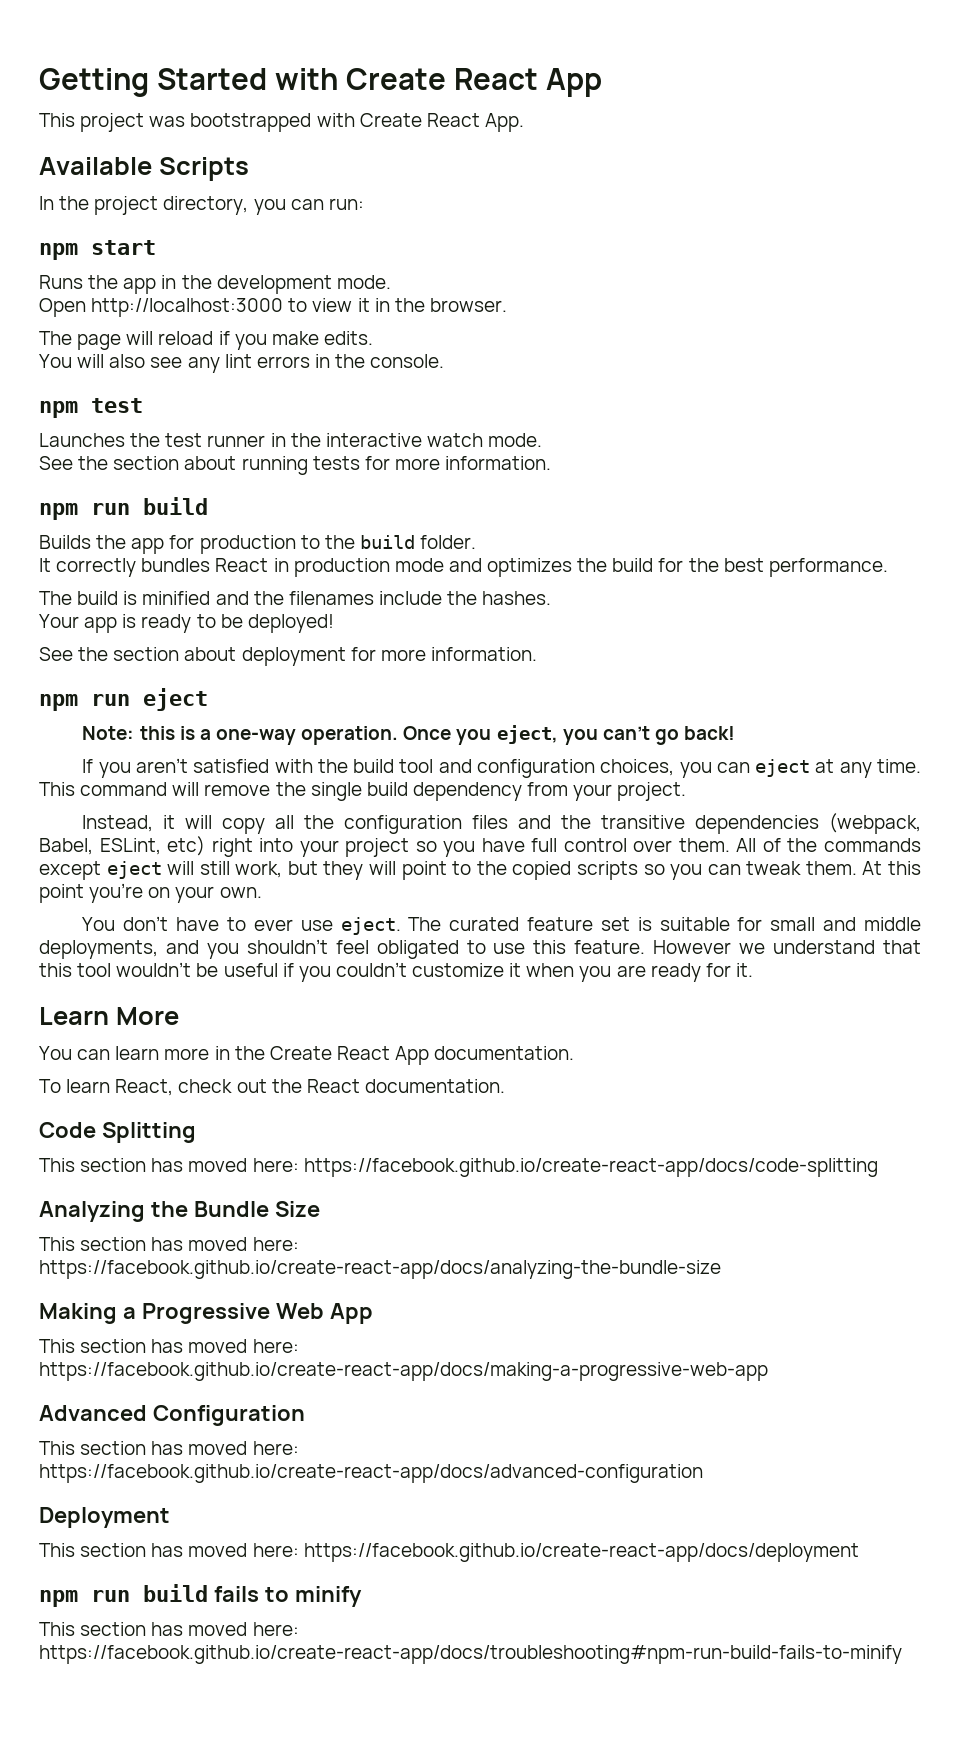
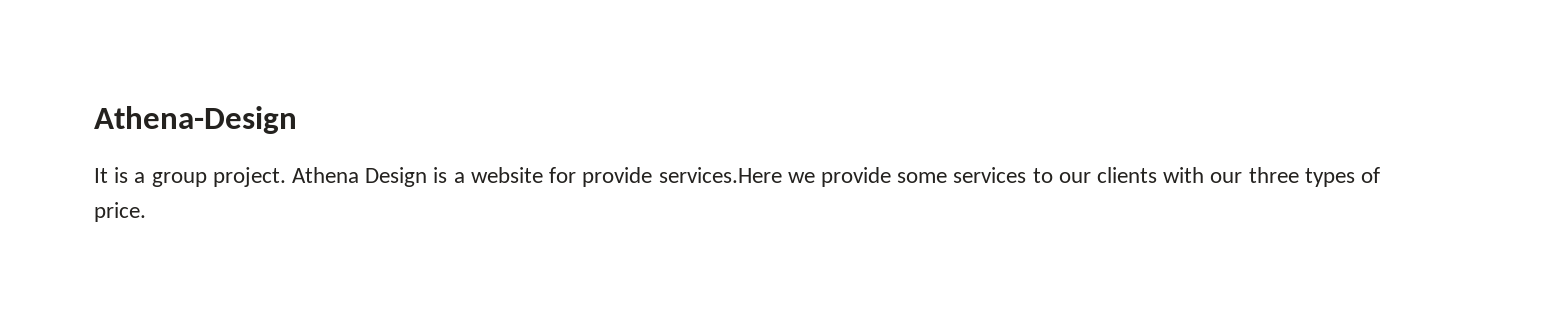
- Getting Started with Create React App
- This project was bootstrapped with Create React App.
- Available Scripts
- In the project directory, you can run:
- npm start
- Runs the app in the development mode.
- Open http://localhost:3000 to view it in the browser.
- The page will reload if you make edits.
- You will also see any lint errors in the console.
- npm test
- Launches the test runner in the interactive watch mode.
- See the section about running tests for more information.
- npm run build
- Builds the app for production to the build folder.
- It correctly bundles React in production mode and optimizes the build for the best performance.
- The build is minified and the filenames include the hashes.
- Your app is ready to be deployed!
- See the section about deployment for more information.
- npm run eject
- Note: this is a one-way operation. Once you eject, you can’t go back!
- If you aren’t satisfied with the build tool and configuration choices, you can eject at any time. This command will remove the single build dependency from your project.
- Instead, it will copy all the configuration files and the transitive dependencies (webpack, Babel, ESLint, etc) right into your project so you have full control over them. All of the commands except eject will still work, but they will point to the copied scripts so you can tweak them. At this point you’re on your own.
- You don’t have to ever use eject. The curated feature set is suitable for small and middle deployments, and you shouldn’t feel obligated to use this feature. However we understand that this tool wouldn’t be useful if you couldn’t customize it when you are ready for it.
- Learn More
- You can learn more in the Create React App documentation.
- To learn React, check out the React documentation.
- Code Splitting
- This section has moved here: https://facebook.github.io/create-react-app/docs/code-splitting
- Analyzing the Bundle Size
- This section has moved here: https://facebook.github.io/create-react-app/docs/analyzing-the-bundle-size
- Making a Progressive Web App
- This section has moved here: https://facebook.github.io/create-react-app/docs/making-a-progressive-web-app
- Advanced Configuration
- This section has moved here: https://facebook.github.io/create-react-app/docs/advanced-configuration
- Deployment
- This section has moved here: https://facebook.github.io/create-react-app/docs/deployment
- npm run build fails to minify
- This section has moved here: https://facebook.github.io/create-react-app/docs/troubleshooting#npm-run-build-fails-to-minify
+ Athena-Design
+ It is a group project. Athena Design is a website for provide services.Here we provide some services to our clients with our three types of price.

